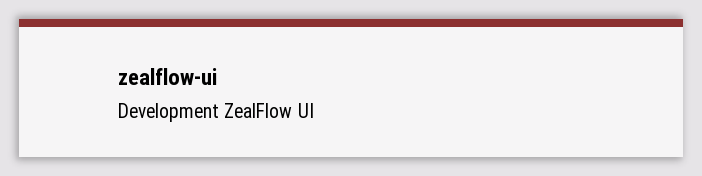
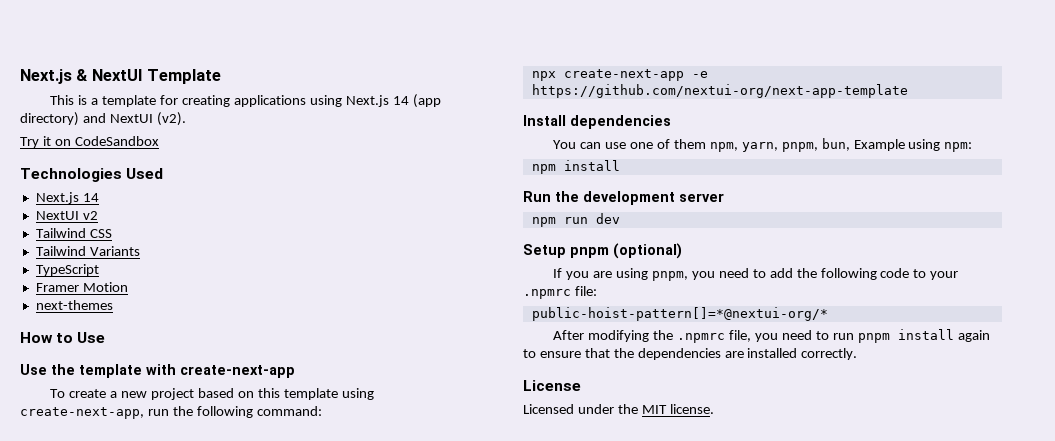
- zealflow-ui
- Development ZealFlow UI
+ Next.js & NextUI Template
+ This is a template for creating applications using Next.js 14 (app directory) and NextUI (v2).
+ Try it on CodeSandbox
+ Technologies Used
+ Next.js 14
+ NextUI v2
+ Tailwind CSS
+ Tailwind Variants
+ TypeScript
+ Framer Motion
+ next-themes
+ How to Use
+ Use the template with create-next-app
+ To create a new project based on this template using create-next-app, run the following command:
+ npx create-next-app -e https://github.com/nextui-org/next-app-template
+ Install dependencies
+ You can use one of them npm, yarn, pnpm, bun, Example using npm:
+ npm install
+ Run the development server
+ npm run dev
+ Setup pnpm (optional)
+ If you are using pnpm, you need to add the following code to your .npmrc file:
+ public-hoist-pattern[]=*@nextui-org/*
+ After modifying the .npmrc file, you need to run pnpm install again to ensure that the dependencies are installed correctly.
+ License
+ Licensed under the MIT license.

